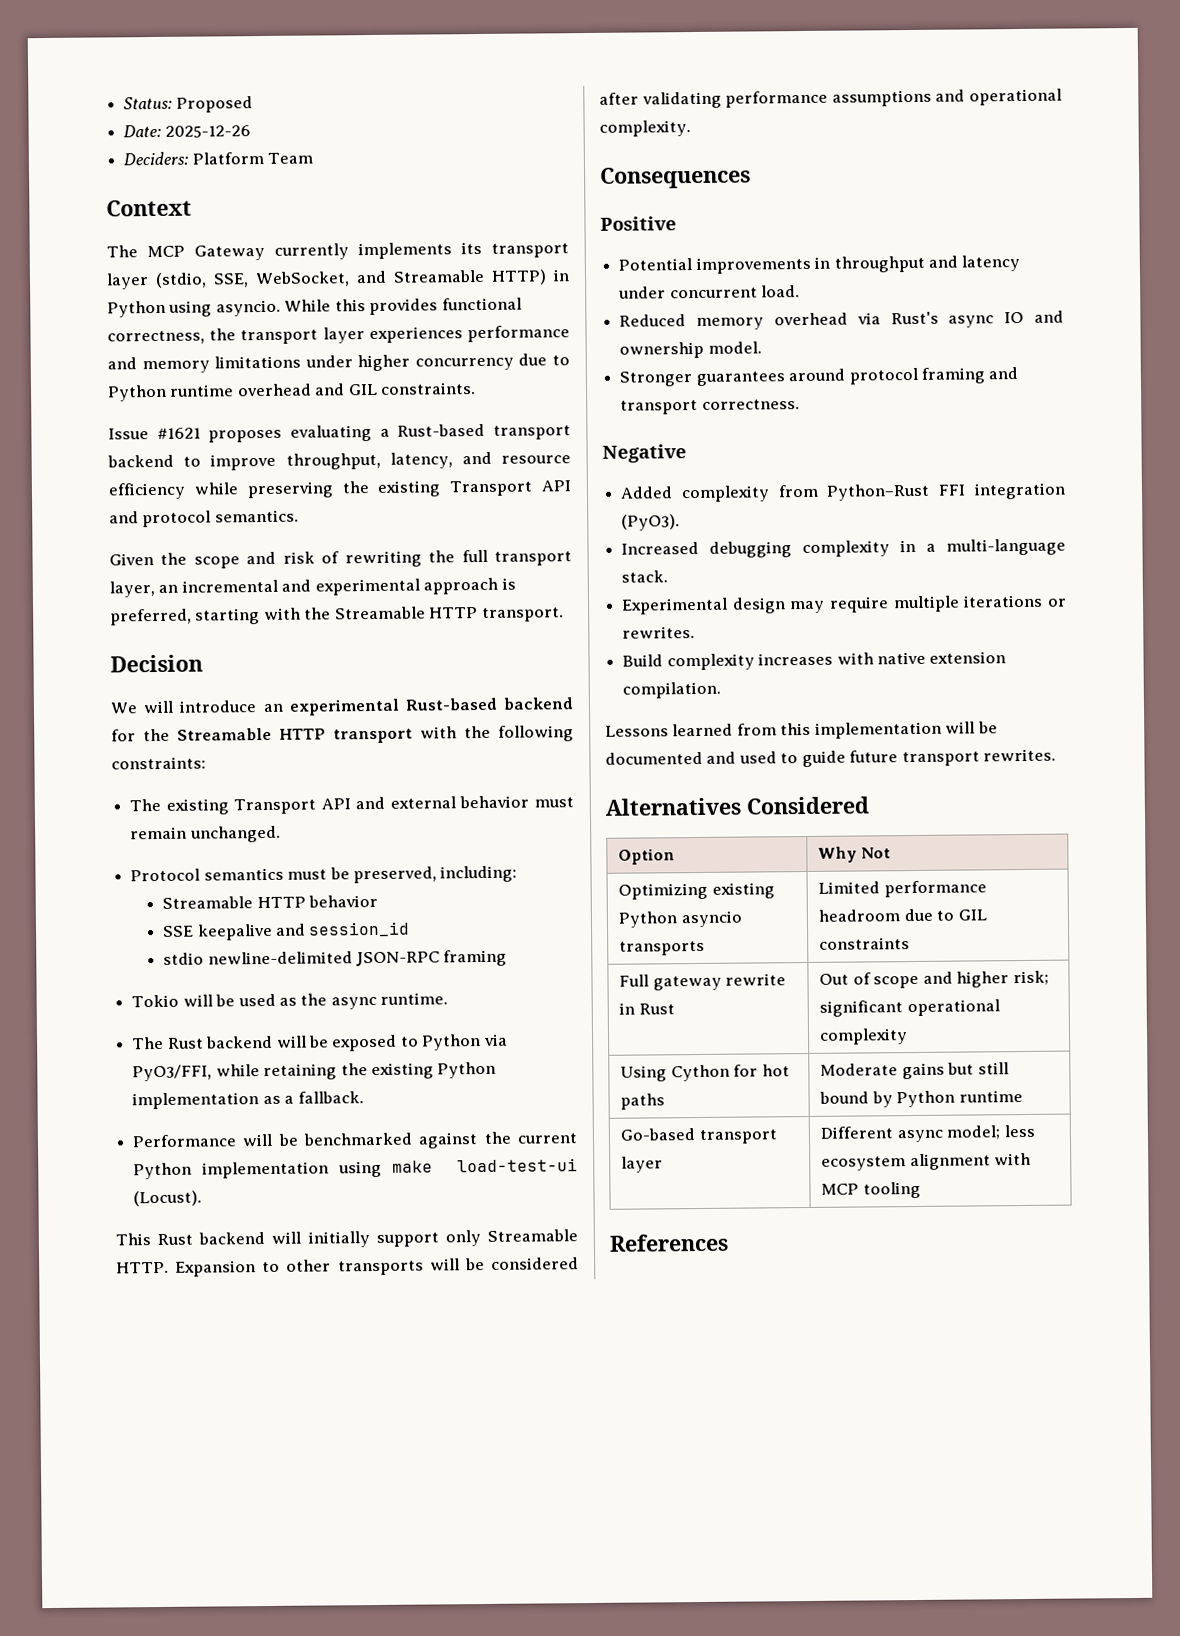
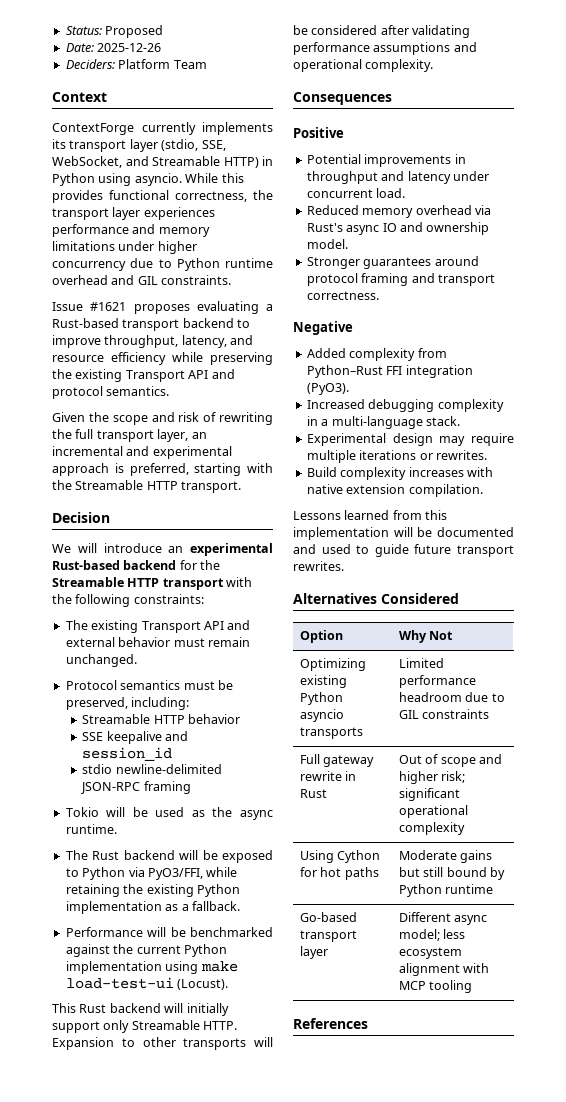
- The MCP Gateway currently implements its transport layer (stdio, SSE, WebSocket, and Streamable HTTP) in Python using asyncio.
+ ContextForge currently implements its transport layer (stdio, SSE, WebSocket, and Streamable HTTP) in Python using asyncio.

